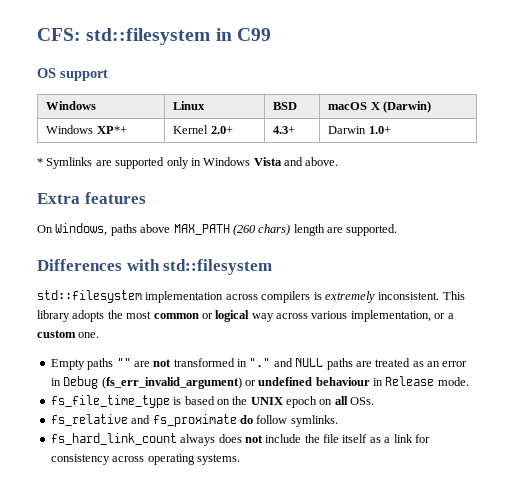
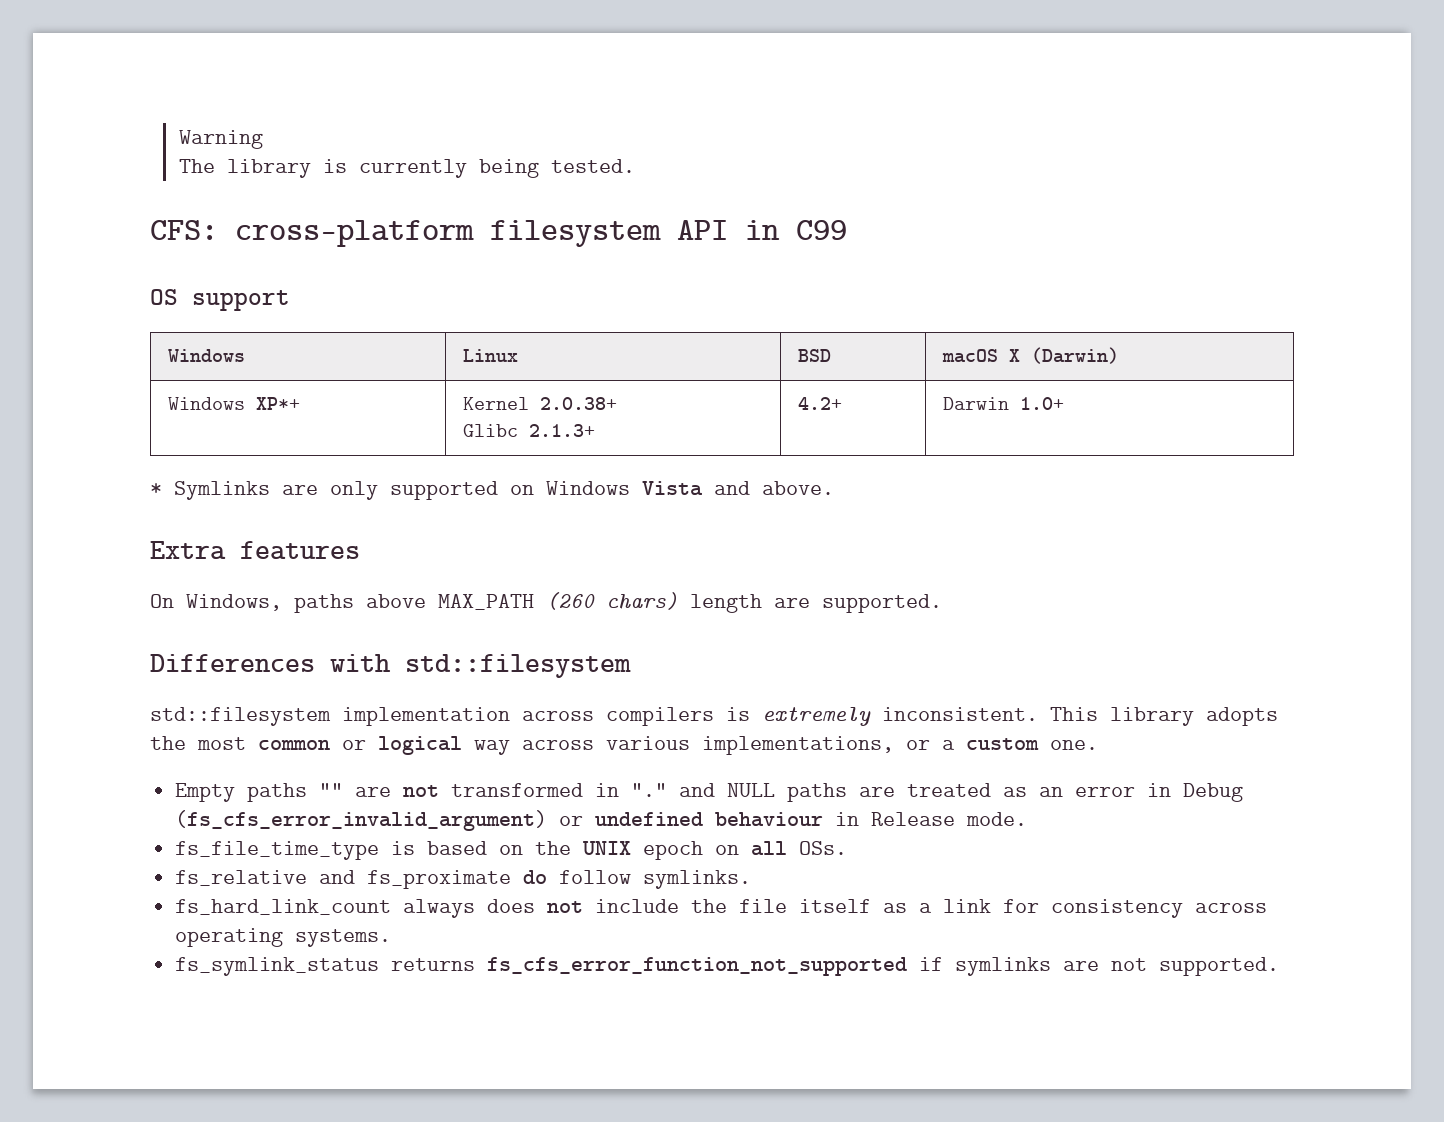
- CFS: std::filesystem in C99
+ Warning
+ The library is currently being tested.
+ CFS: cross-platform filesystem API in C99
- Windows XP*+ | Kernel 2.0+ | 4.3+ | Darwin 1.0+
+ Windows XP*+ | Kernel 2.0.38+
+ Glibc 2.1.3+ | 4.2+ | Darwin 1.0+
- * Symlinks are supported only in Windows Vista and above.
+ * Symlinks are only supported on Windows Vista and above.
- This library adopts the most common or logical way across various implementation, or a custom one.
+ This library adopts the most common or logical way across various implementations, or a custom one.
- Empty paths "" are not transformed in "." and NULL paths are treated as an error in Debug (fs_err_invalid_argument) or undefined behaviour in Release mode.
+ Empty paths "" are not transformed in "." and NULL paths are treated as an error in Debug (fs_cfs_error_invalid_argument) or undefined behaviour in Release mode.
+ fs_symlink_status returns fs_cfs_error_function_not_supported if symlinks are not supported.

